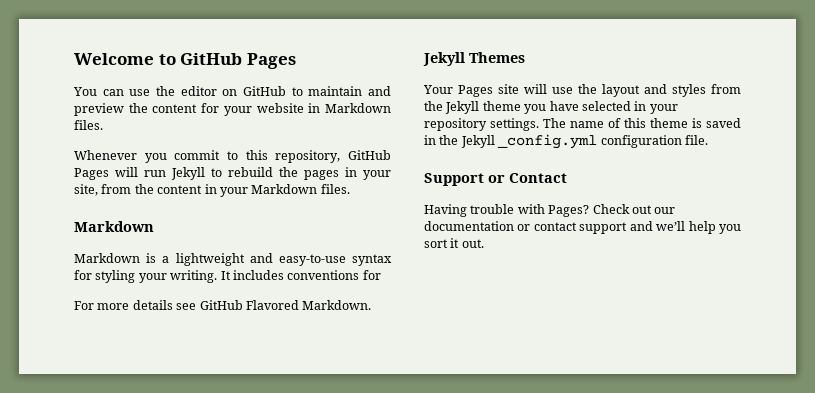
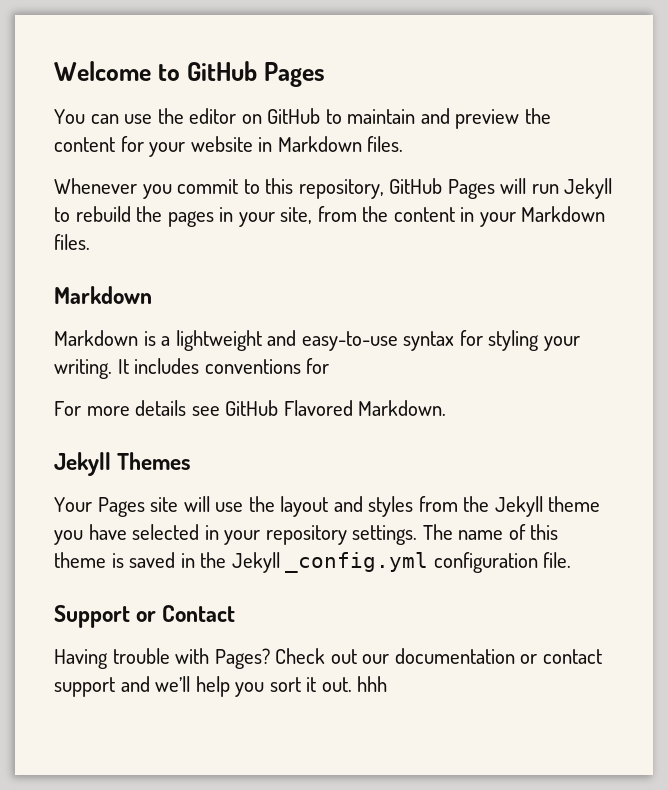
- Check out our documentation or contact support and we’ll help you sort it out.
+ Check out our documentation or contact support and we’ll help you sort it out. hhh

